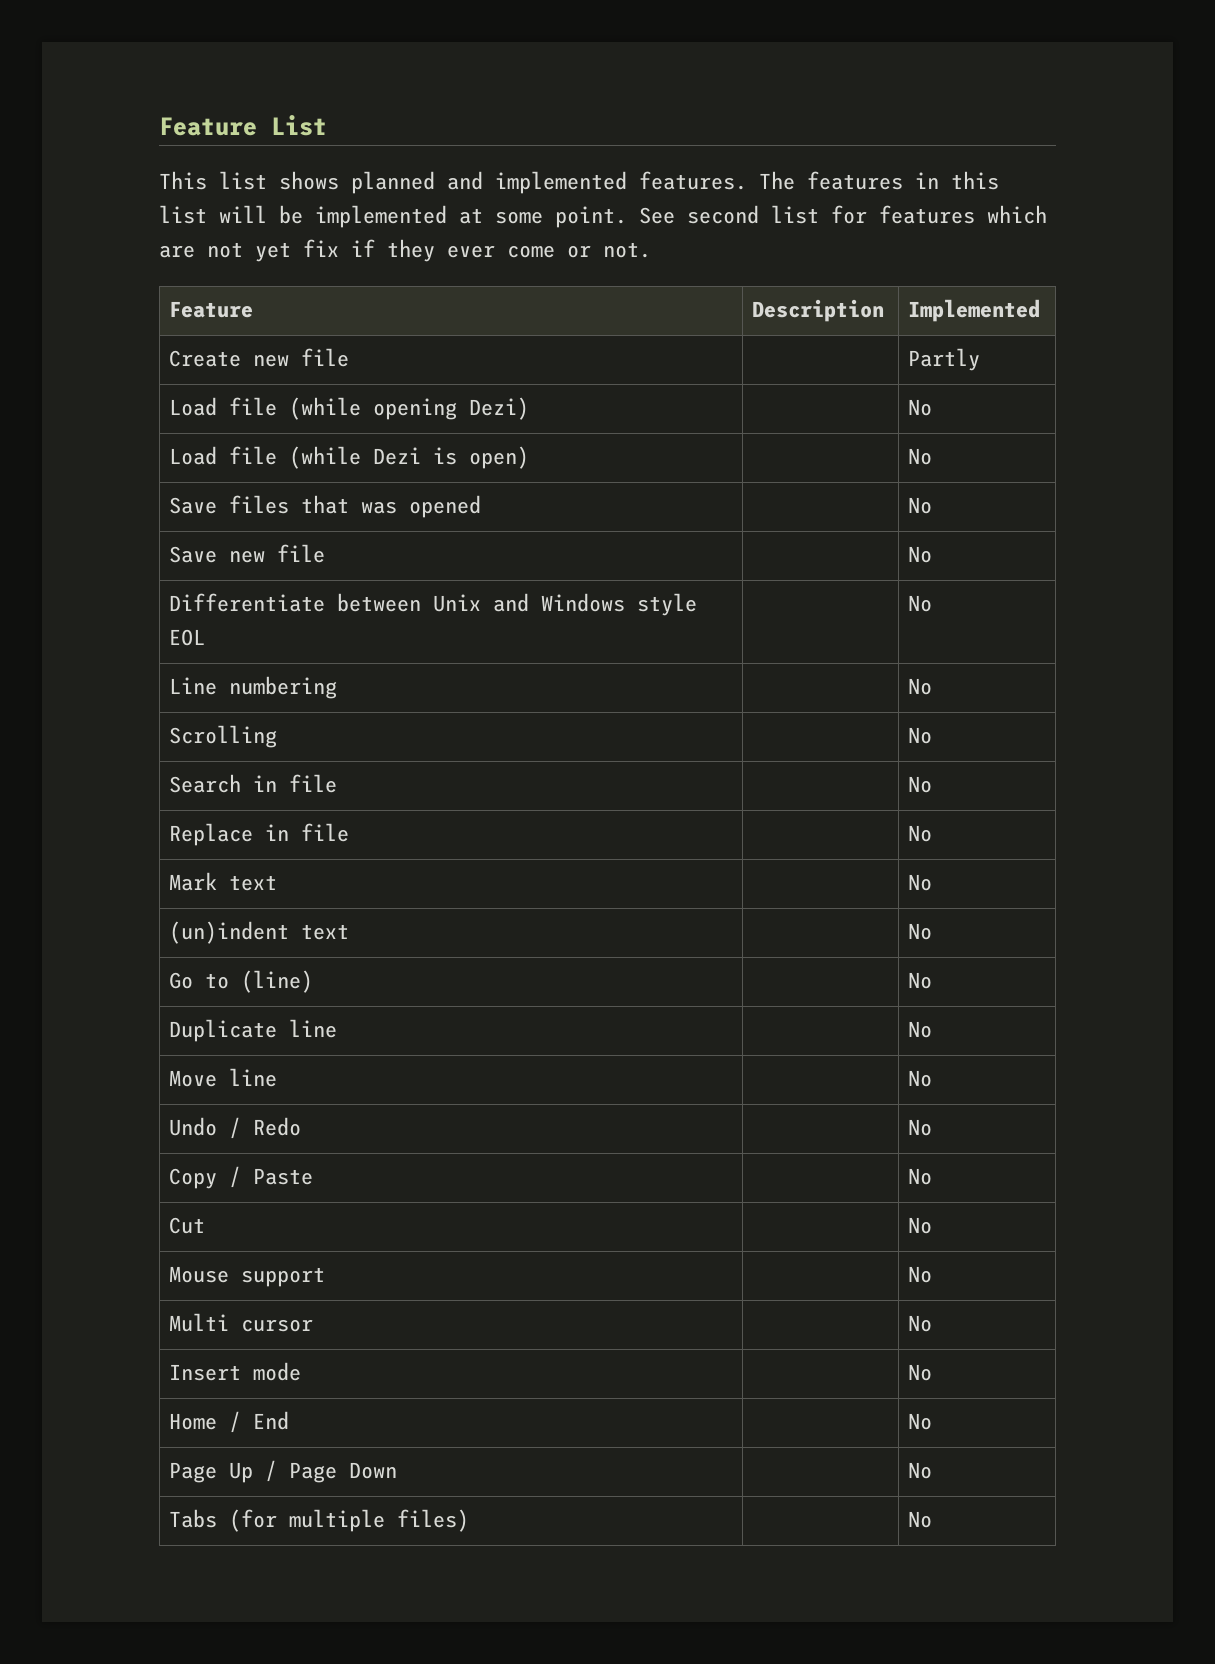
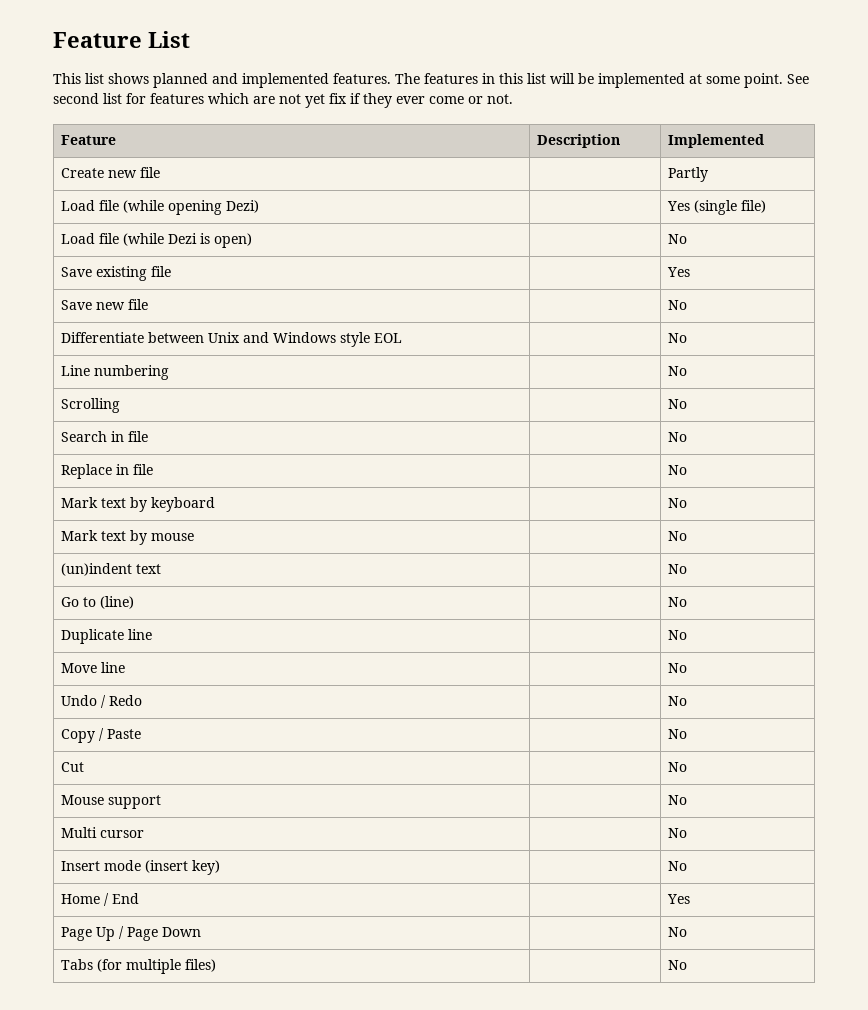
- Load file (while opening Dezi) | | No
+ Load file (while opening Dezi) | | Yes (single file)
- Save files that was opened | | No
+ Save existing file | | Yes
- Mark text | | No
+ Mark text by keyboard | | No
+ Mark text by mouse | | No
- Insert mode | | No
+ Insert mode (insert key) | | No
- Home / End | | No
+ Home / End | | Yes

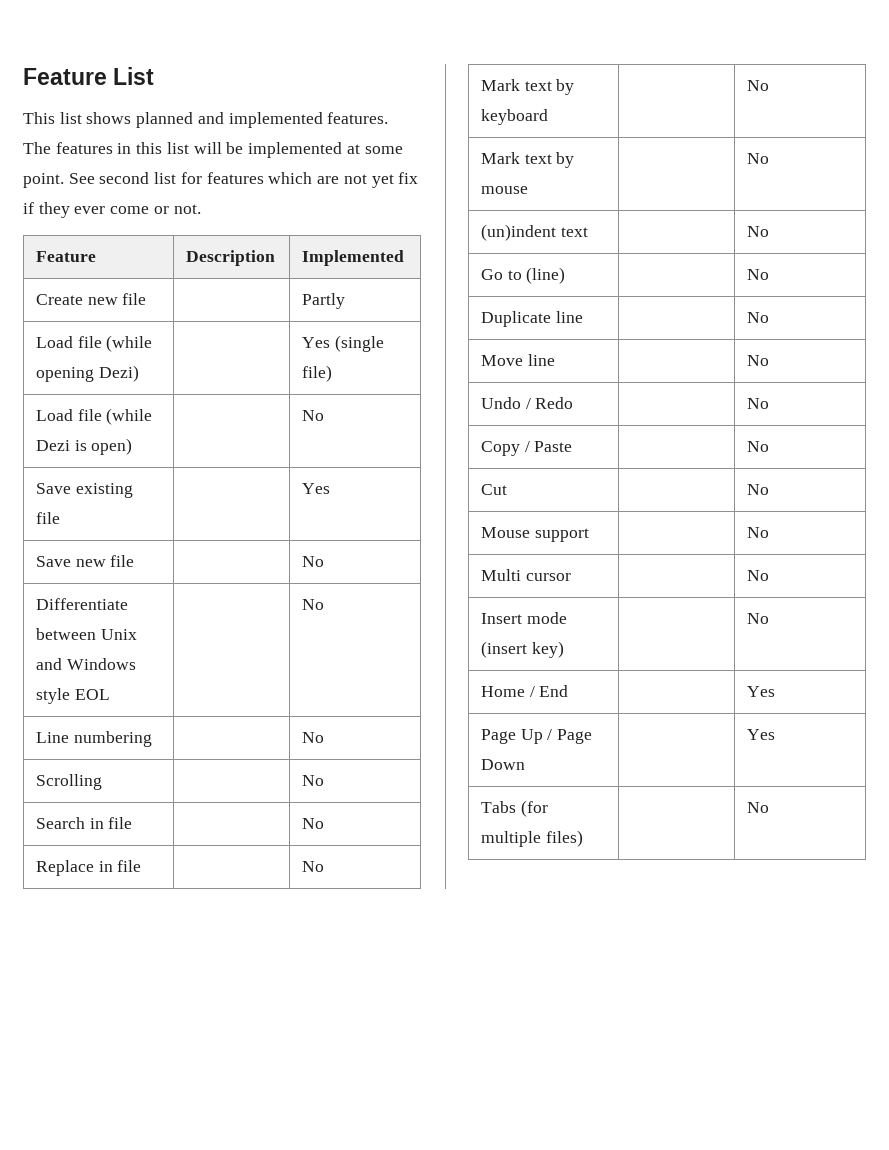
- Page Up / Page Down | | No
+ Page Up / Page Down | | Yes

